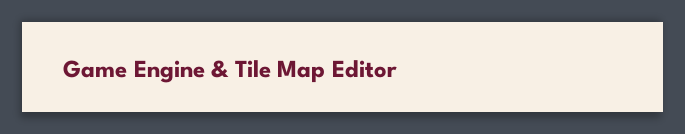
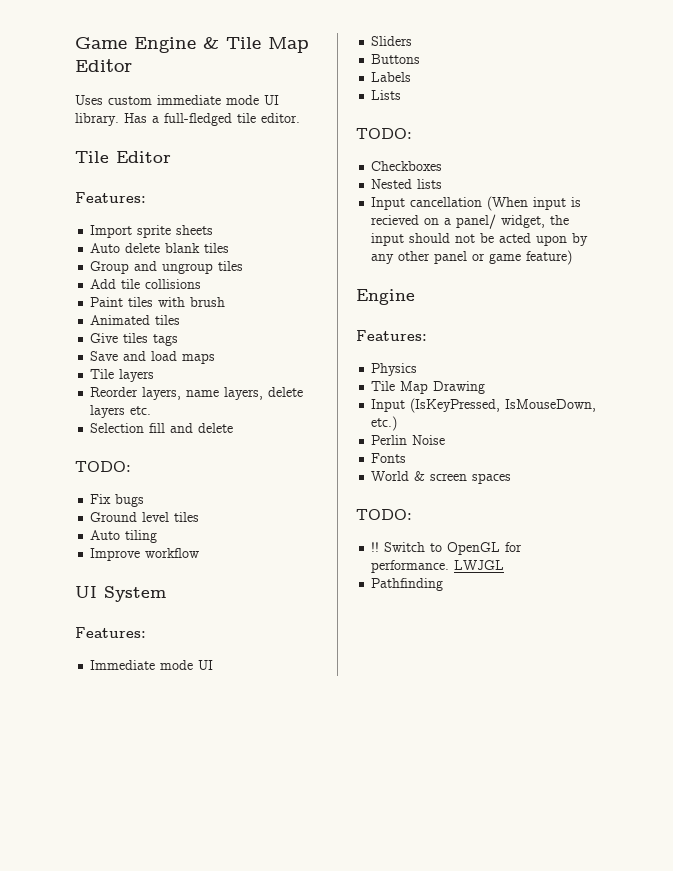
+ Uses custom immediate mode UI library. Has a full-fledged tile editor.
+ Tile Editor
+ Features:
+ Import sprite sheets
+ Auto delete blank tiles
+ Group and ungroup tiles
+ Add tile collisions
+ Paint tiles with brush
+ Animated tiles
+ Give tiles tags
+ Save and load maps
+ Tile layers
+ Reorder layers, name layers, delete layers etc.
+ Selection fill and delete
+ TODO:
+ Fix bugs
+ Ground level tiles
+ Auto tiling
+ Improve workflow
+ UI System
+ Features:
+ Immediate mode UI
+ Sliders
+ Buttons
+ Labels
+ Lists
+ TODO:
+ Checkboxes
+ Nested lists
+ Input cancellation (When input is recieved on a panel/ widget, the input should not be acted upon by any other panel or game feature)
+ Engine
+ Features:
+ Physics
+ Tile Map Drawing
+ Input (IsKeyPressed, IsMouseDown, etc.)
+ Perlin Noise
+ Fonts
+ World & screen spaces
+ TODO:
+ !! Switch to OpenGL for performance. LWJGL
+ Pathfinding

